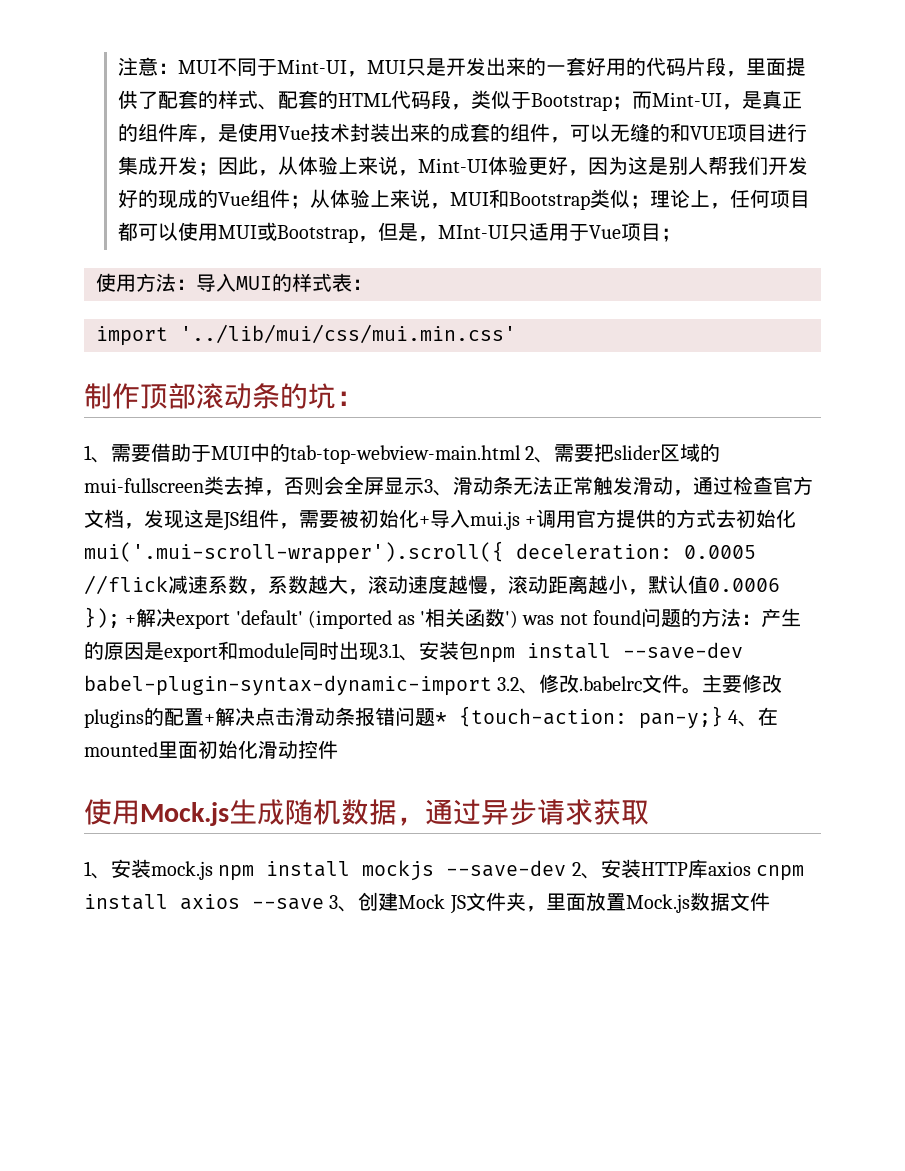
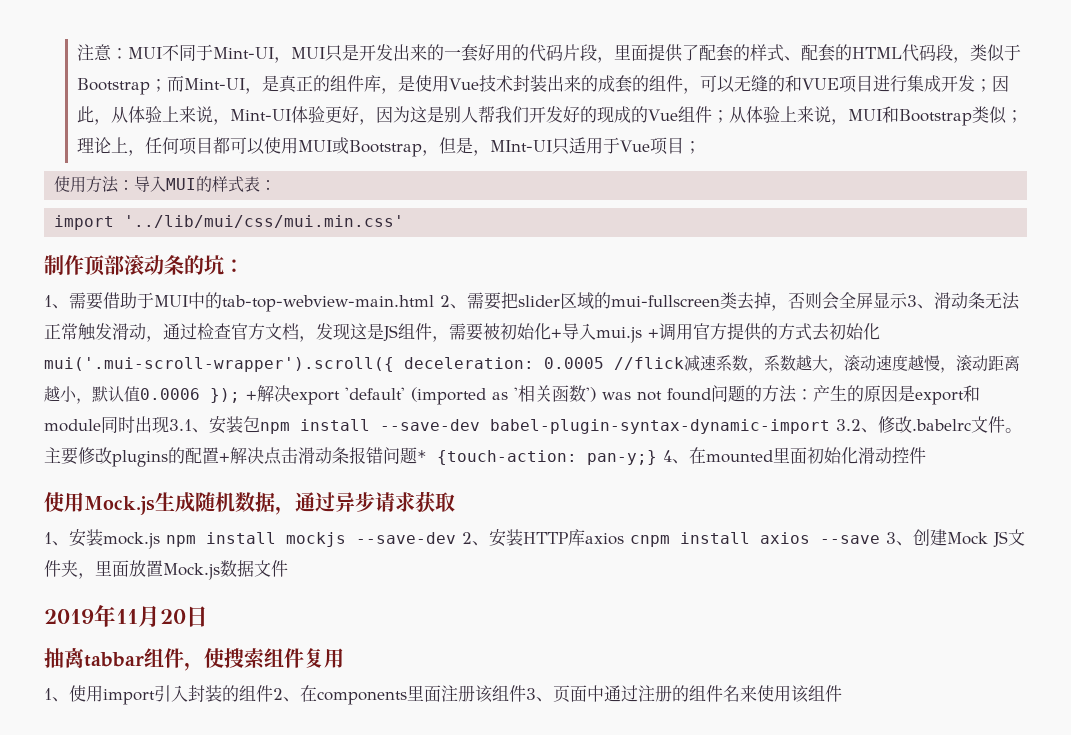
+ 2019年11月20日
+ 抽离tabbar组件，使搜索组件复用
+ 1、使用import引入封装的组件2、在components里面注册该组件3、页面中通过注册的组件名来使用该组件

